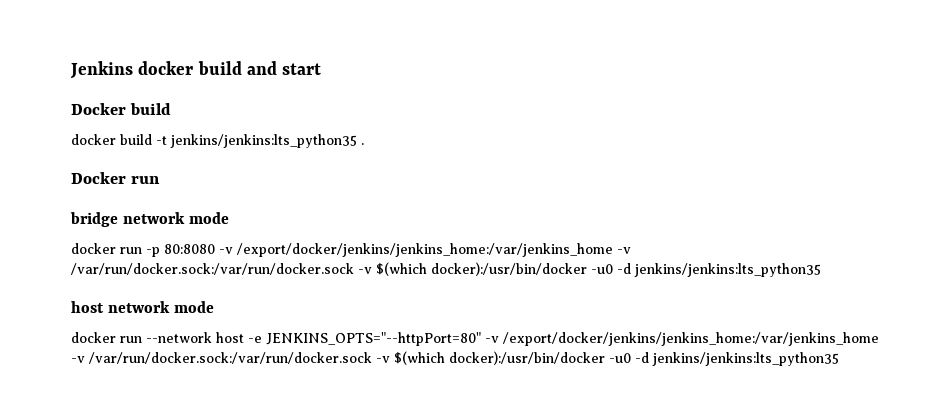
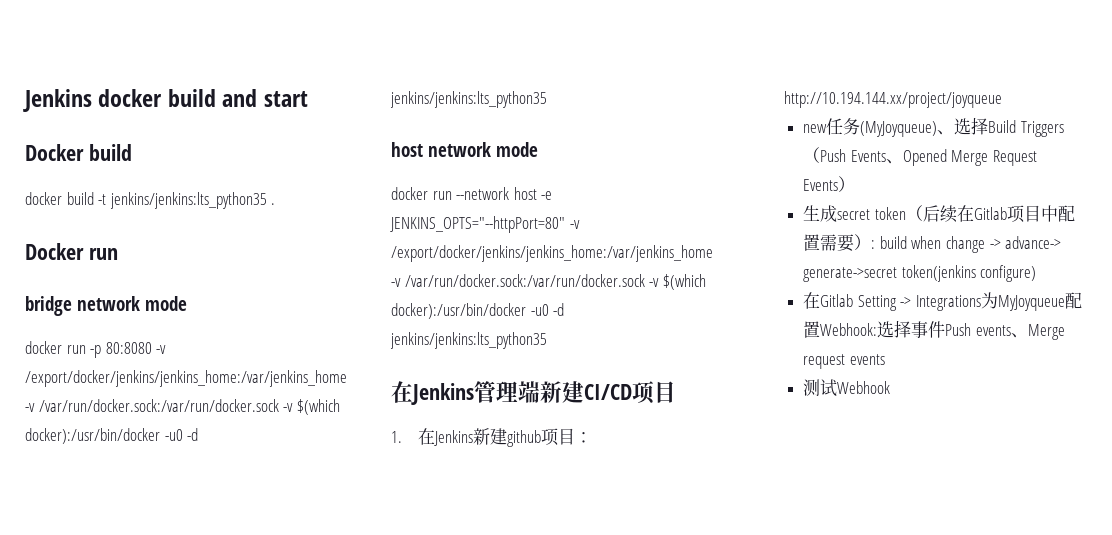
+ 在Jenkins管理端新建CI/CD项目
+ 1.在Jenkins新建github项目：http://10.194.144.xx/project/joyqueue
+ new任务(MyJoyqueue)、选择Build Triggers（Push Events、Opened Merge Request Events）
+ 生成secret token（后续在Gitlab项目中配置需要）: build when change -> advance-> generate->secret token(jenkins configure)
+ 在Gitlab Setting -> Integrations为MyJoyqueue配置Webhook:选择事件Push events、Merge request events
+ 测试Webhook

